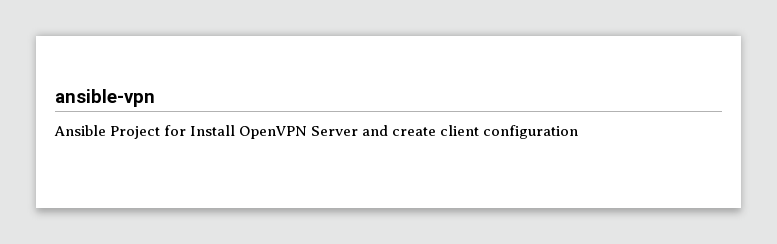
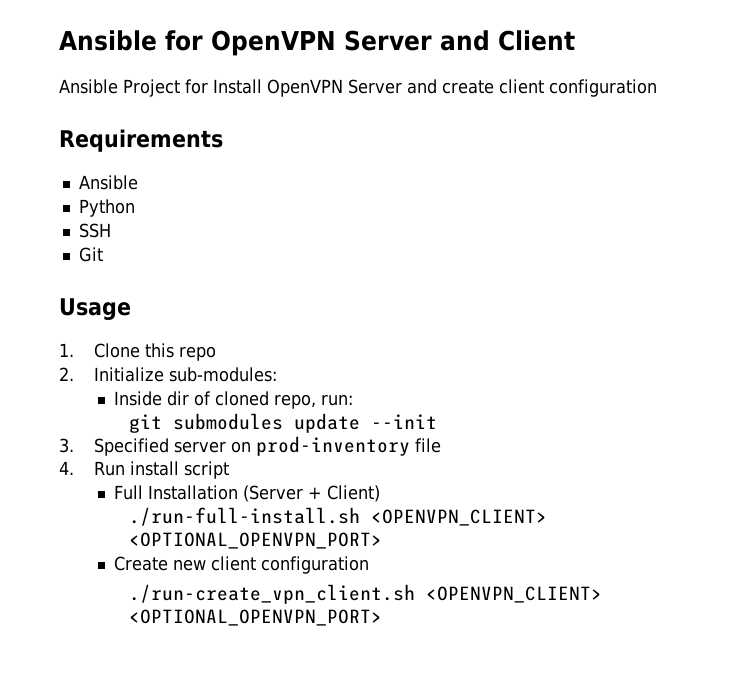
- ansible-vpn
+ Ansible for OpenVPN Server and Client
+ Requirements
+ Ansible
+ Python
+ SSH
+ Git
+ Usage
+ 1. Clone this repo
+ 2. Initialize sub-modules:
+ Inside dir of cloned repo, run:
+ git submodules update --init
+ 3. Specified server on prod-inventory file
+ 4. Run install script
+ Full Installation (Server + Client)
+ ./run-full-install.sh <OPENVPN_CLIENT> <OPTIONAL_OPENVPN_PORT>
+ Create new client configuration
+ ./run-create_vpn_client.sh <OPENVPN_CLIENT> <OPTIONAL_OPENVPN_PORT>

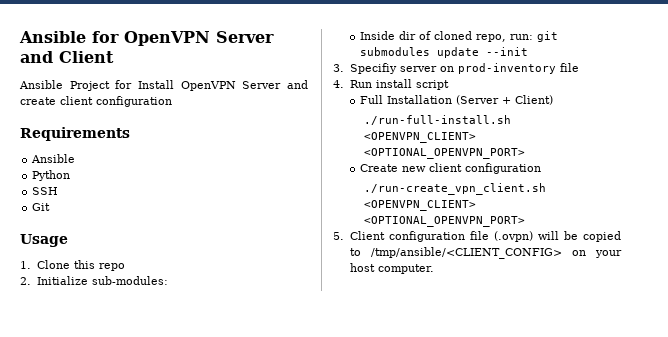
- Inside dir of cloned repo, run:
- git submodules update --init
+ Inside dir of cloned repo, run: git submodules update --init
- 3. Specified server on prod-inventory file
+ 3. Specifiy server on prod-inventory file
+ 5. Client configuration file (.ovpn) will be copied to /tmp/ansible/<CLIENT_CONFIG> on your host computer.

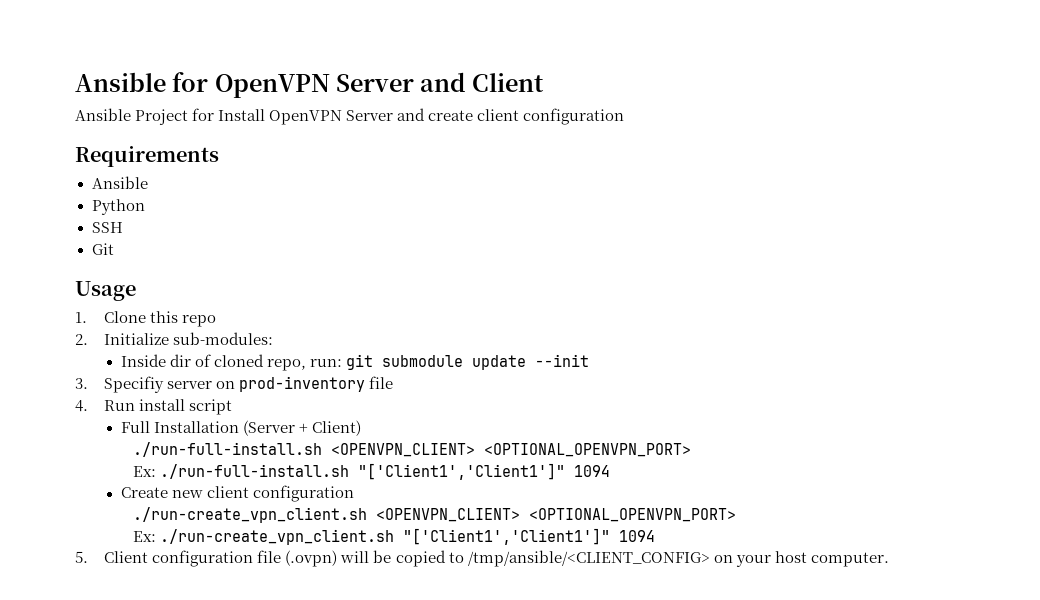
- Inside dir of cloned repo, run: git submodules update --init
+ Inside dir of cloned repo, run: git submodule update --init
+ Ex: ./run-full-install.sh "['Client1','Client1']" 1094
+ Ex: ./run-create_vpn_client.sh "['Client1','Client1']" 1094

